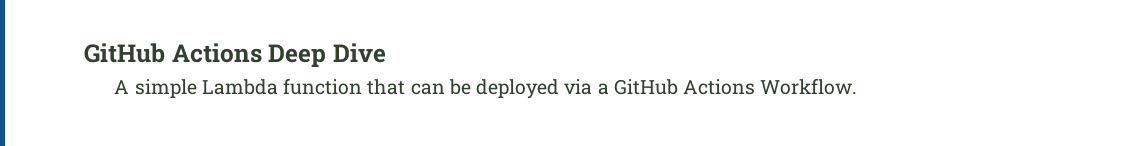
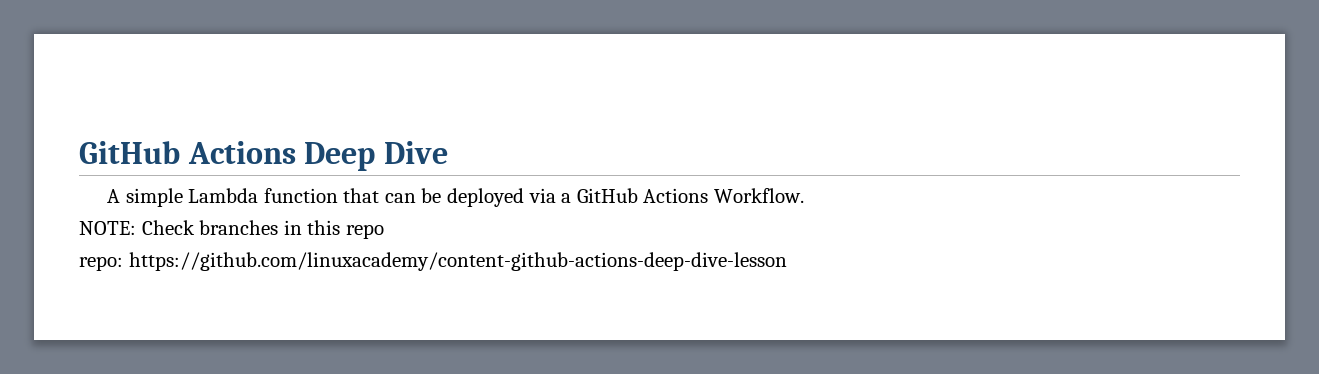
+ NOTE: Check branches in this repo
+ repo: https://github.com/linuxacademy/content-github-actions-deep-dive-lesson

